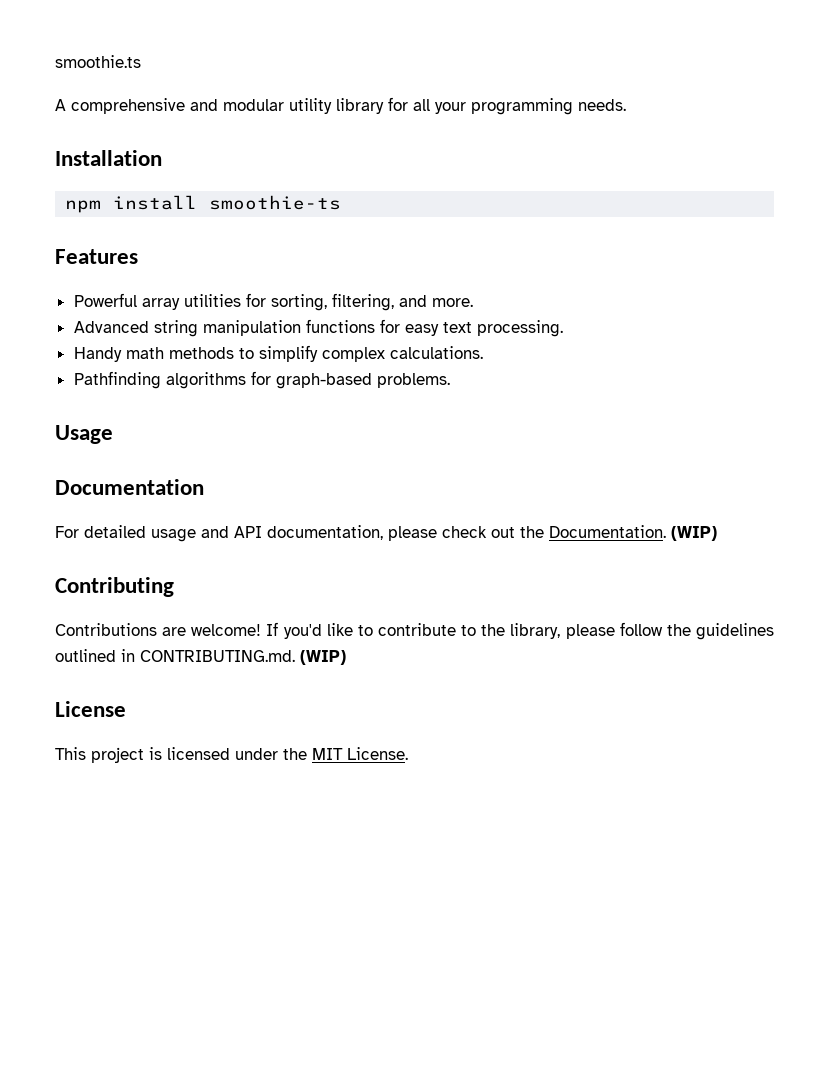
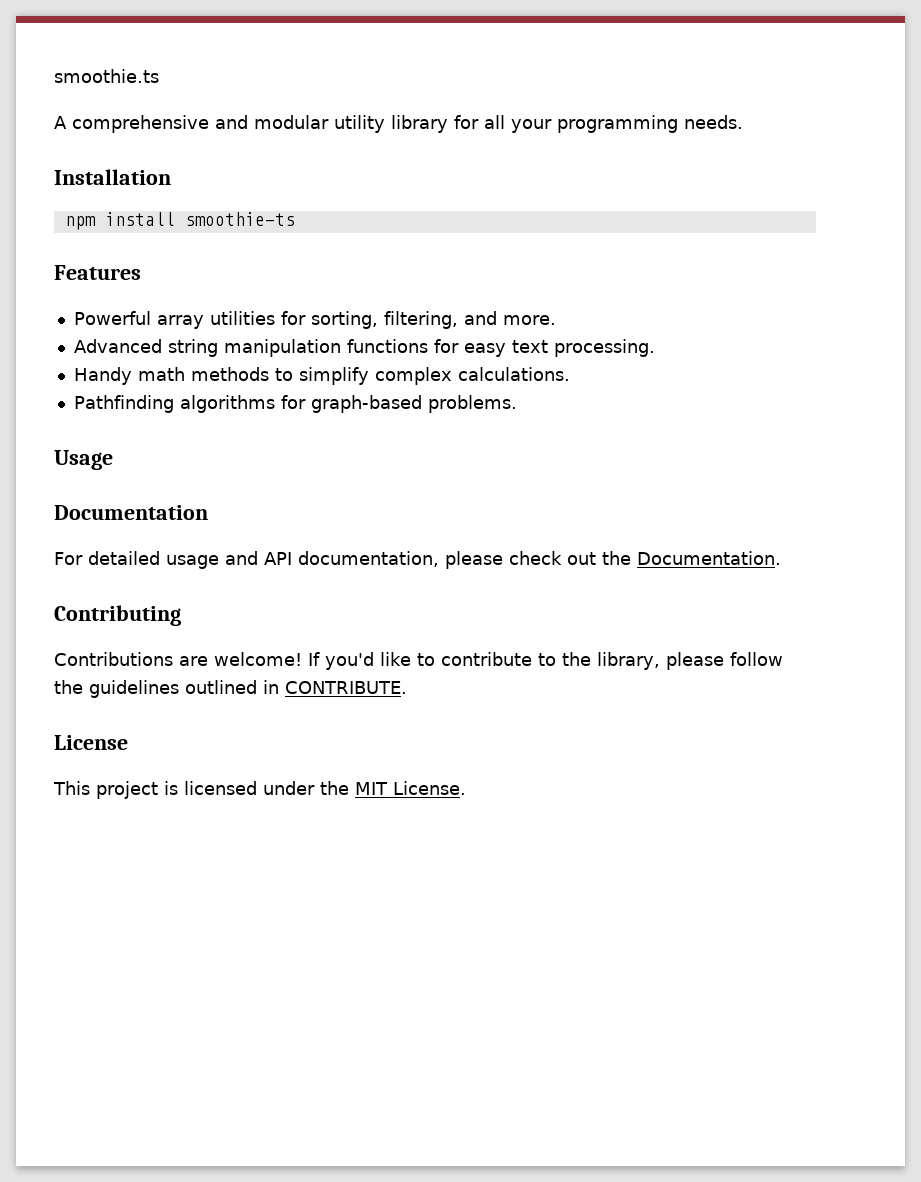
- For detailed usage and API documentation, please check out the Documentation. (WIP)
+ For detailed usage and API documentation, please check out the Documentation.
- If you'd like to contribute to the library, please follow the guidelines outlined in CONTRIBUTING.md. (WIP)
+ If you'd like to contribute to the library, please follow the guidelines outlined in CONTRIBUTE.

